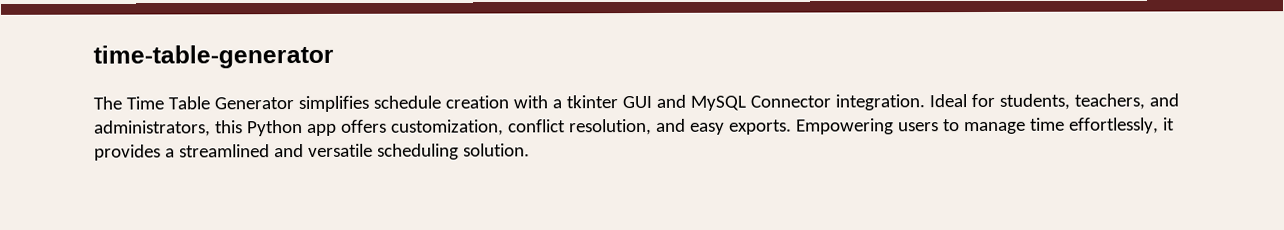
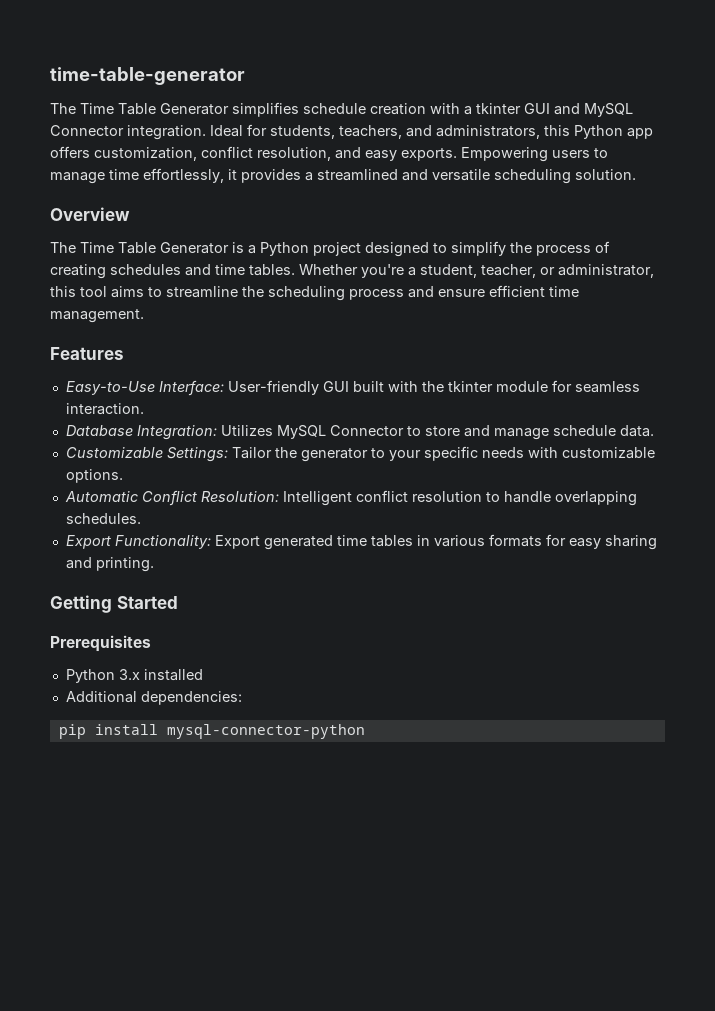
+ Overview
+ The Time Table Generator is a Python project designed to simplify the process of creating schedules and time tables. Whether you're a student, teacher, or administrator, this tool aims to streamline the scheduling process and ensure efficient time management.
+ Features
+ Easy-to-Use Interface: User-friendly GUI built with the tkinter module for seamless interaction.
+ Database Integration: Utilizes MySQL Connector to store and manage schedule data.
+ Customizable Settings: Tailor the generator to your specific needs with customizable options.
+ Automatic Conflict Resolution: Intelligent conflict resolution to handle overlapping schedules.
+ Export Functionality: Export generated time tables in various formats for easy sharing and printing.
+ Getting Started
+ Prerequisites
+ Python 3.x installed
+ Additional dependencies:
+ pip install mysql-connector-python

